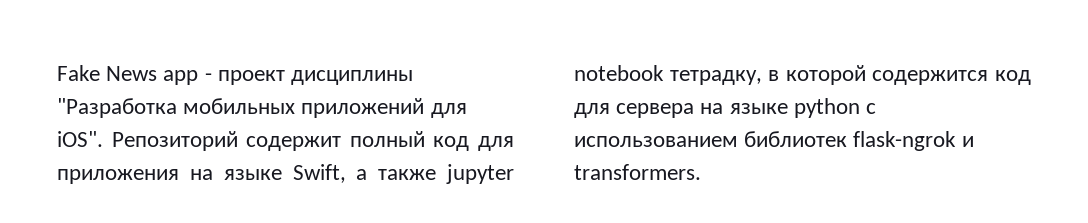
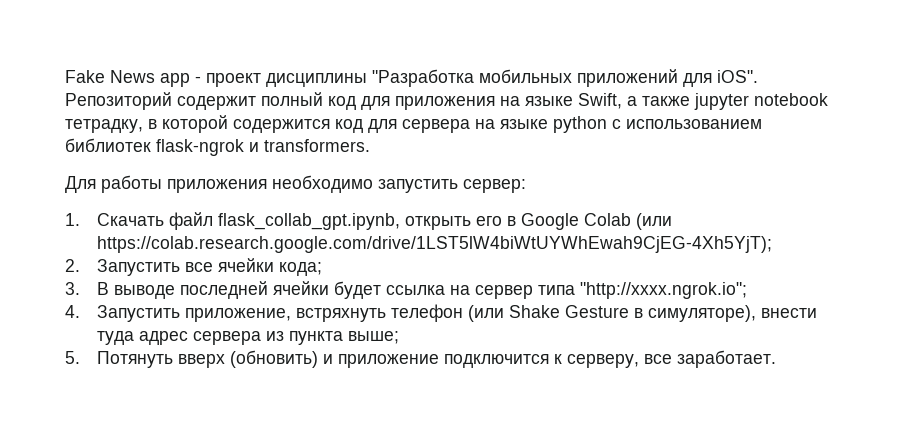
+ Для работы приложения необходимо запустить сервер:
+ 1. Скачать файл flask_collab_gpt.ipynb, открыть его в Google Colab (или https://colab.research.google.com/drive/1LST5lW4biWtUYWhEwah9CjEG-4Xh5YjT);
+ 2. Запустить все ячейки кода;
+ 3. В выводе последней ячейки будет ссылка на сервер типа "http://xxxx.ngrok.io";
+ 4. Запустить приложение, встряхнуть телефон (или Shake Gesture в симуляторе), внести туда адрес сервера из пункта выше;
+ 5. Потянуть вверх (обновить) и приложение подключится к серверу, все заработает.

